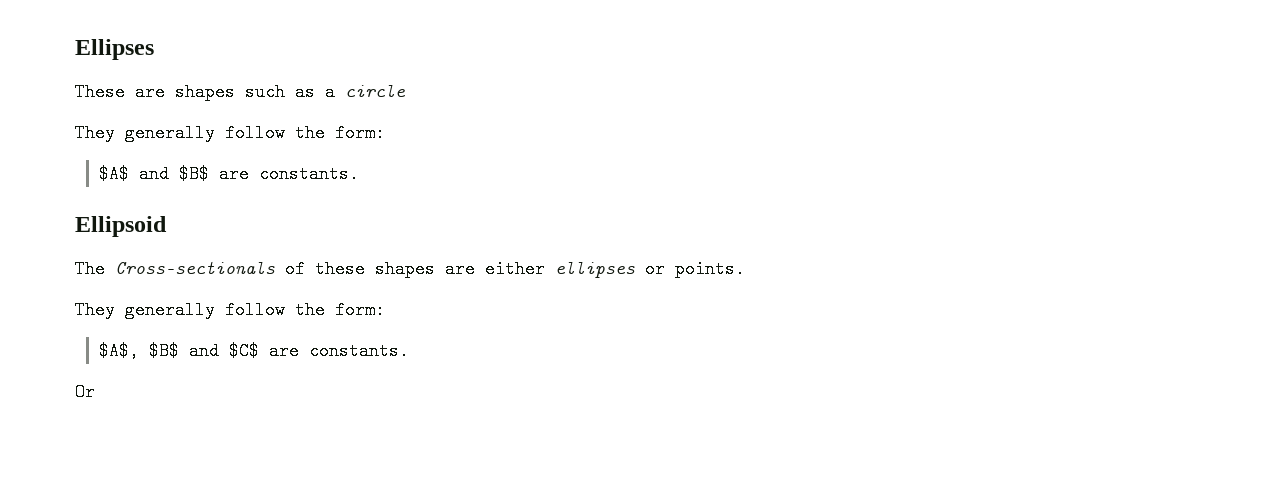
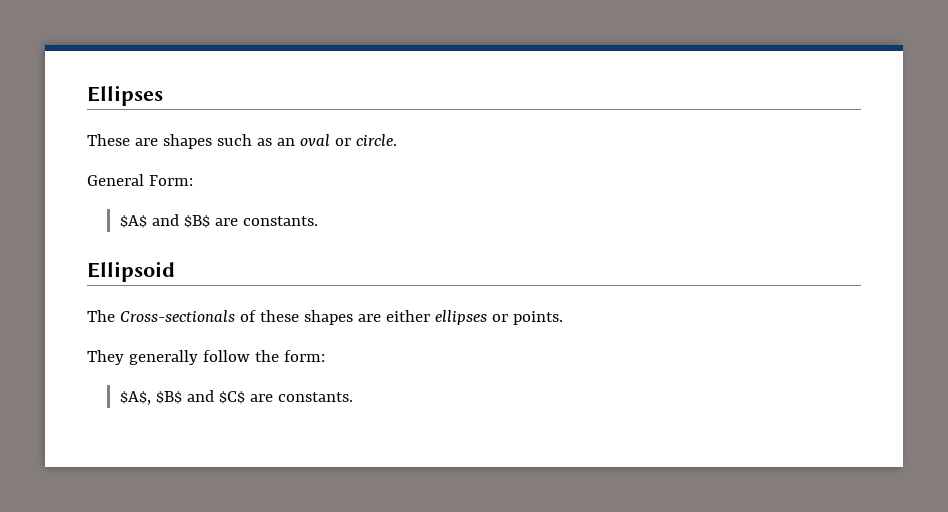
- These are shapes such as a circle
- They generally follow the form:
+ These are shapes such as an oval or circle.
+ General Form:
- Or

